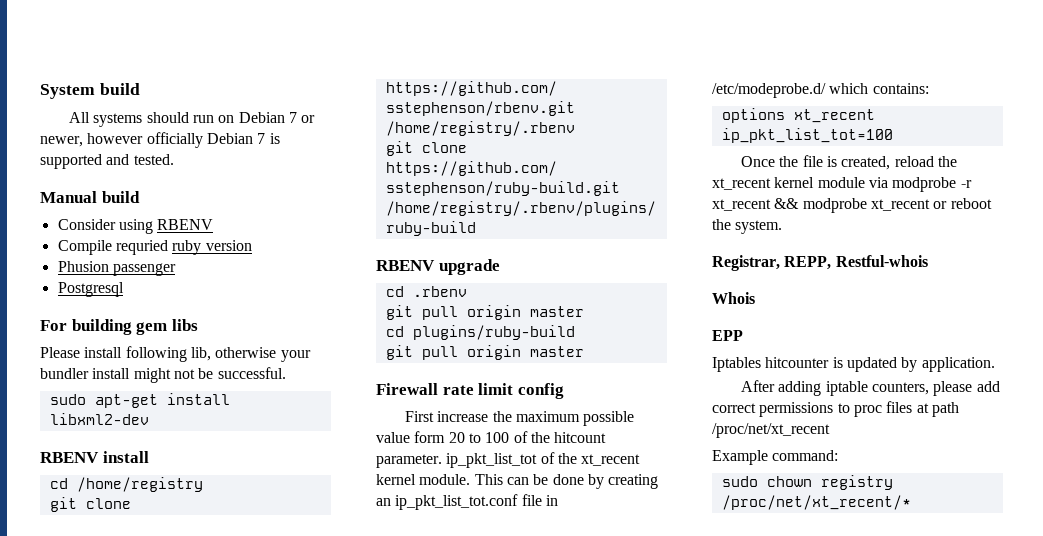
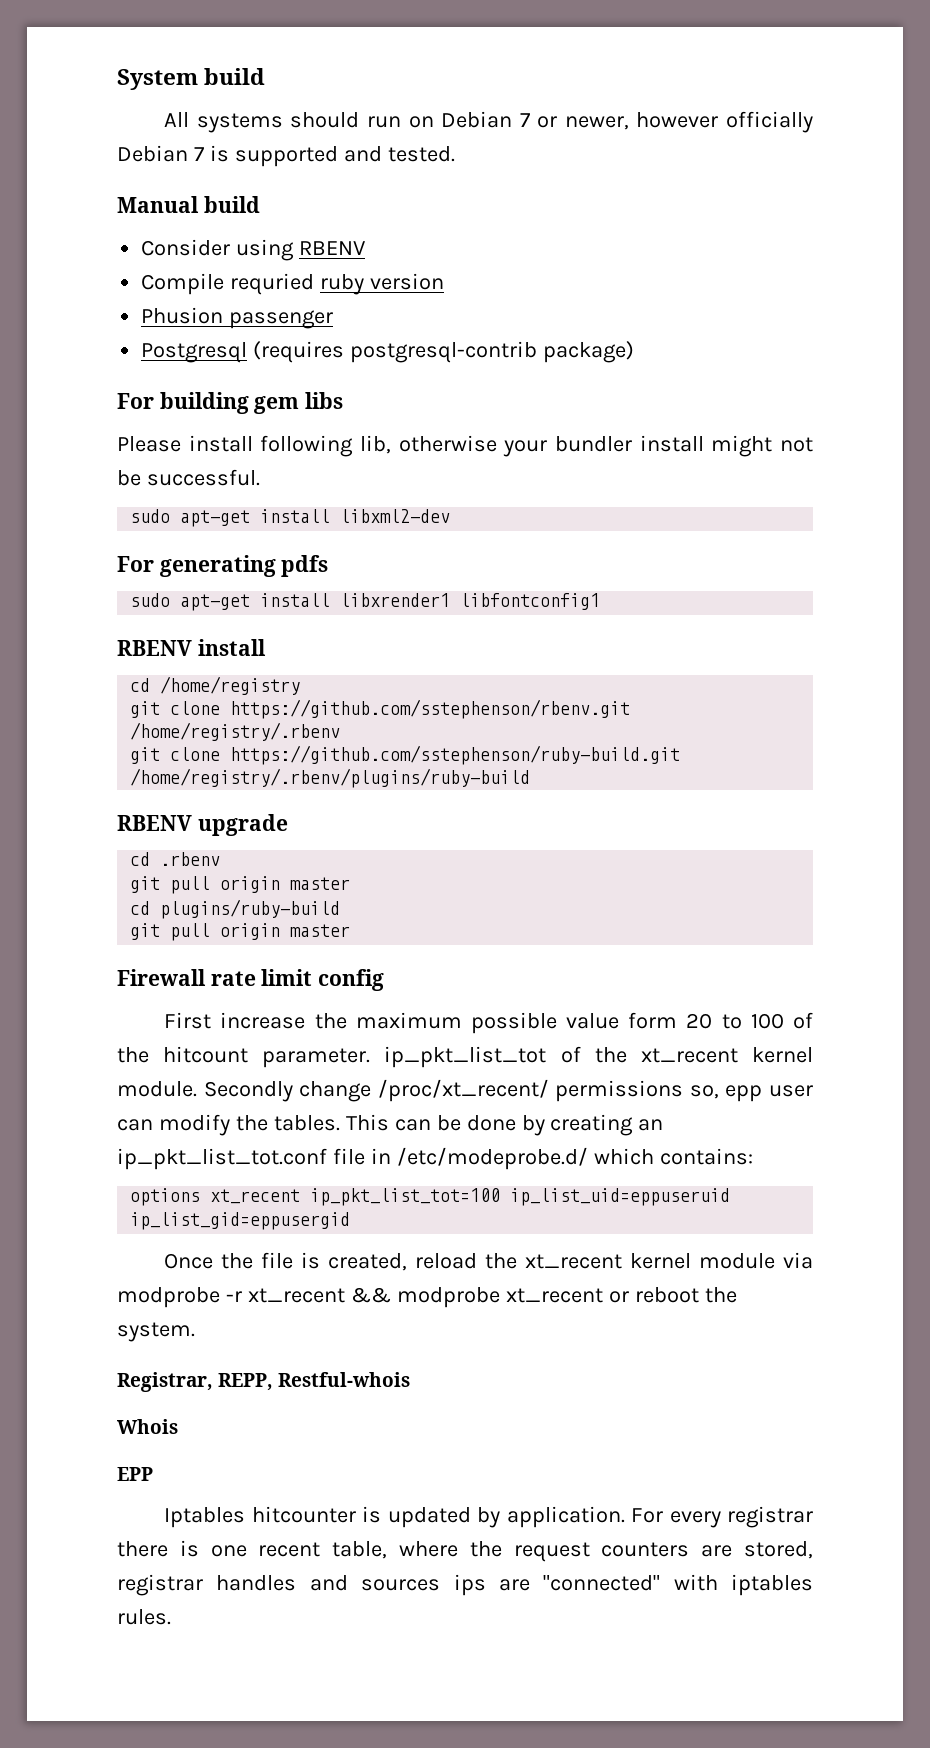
- Postgresql
+ Postgresql (requires postgresql-contrib package)
+ For generating pdfs
+ sudo apt-get install libxrender1 libfontconfig1
+ Secondly change /proc/xt_recent/ permissions so, epp user can modify the tables.
- options xt_recent ip_pkt_list_tot=100
+ options xt_recent ip_pkt_list_tot=100 ip_list_uid=eppuseruid ip_list_gid=eppusergid
- Iptables hitcounter is updated by application.
- After adding iptable counters, please add correct permissions to proc files at path /proc/net/xt_recent
- Example command:
- sudo chown registry /proc/net/xt_recent/*
+ Iptables hitcounter is updated by application. For every registrar there is one recent table, where the request counters are stored, registrar handles and sources ips are "connected" with iptables rules.

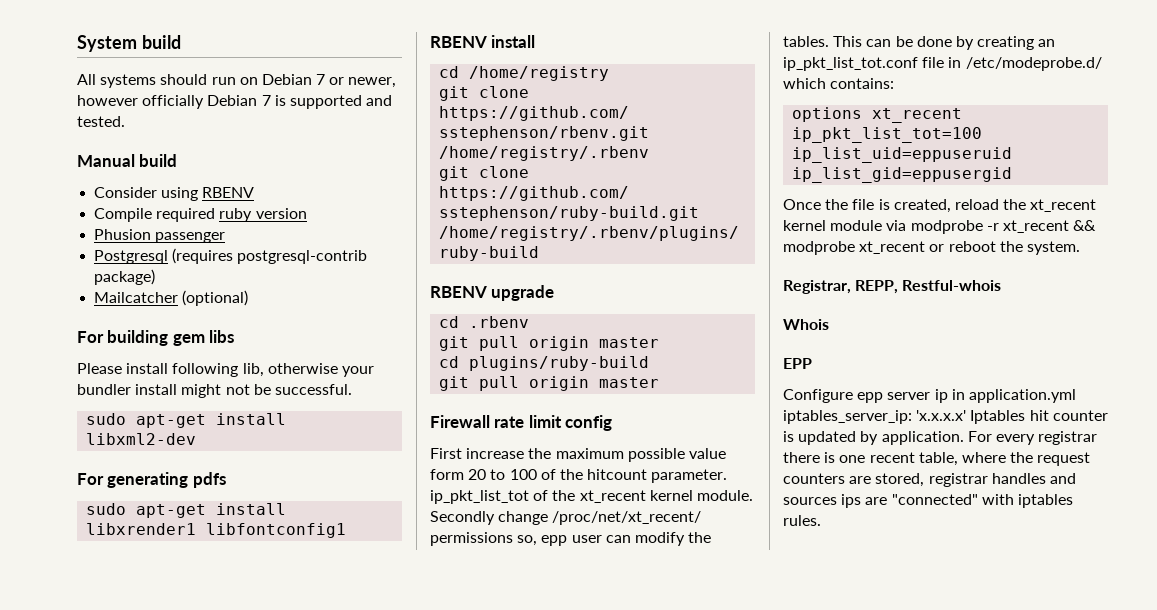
- Compile requried ruby version
+ Compile required ruby version
+ Mailcatcher (optional)
- Secondly change /proc/xt_recent/ permissions so, epp user can modify the tables.
+ Secondly change /proc/net/xt_recent/ permissions so, epp user can modify the tables.
- Iptables hitcounter is updated by application.
+ Configure epp server ip in application.yml iptables_server_ip: 'x.x.x.x' Iptables hit counter is updated by application.

